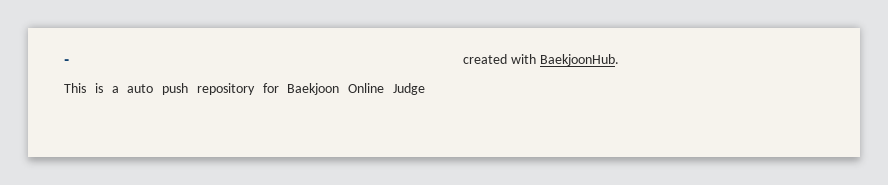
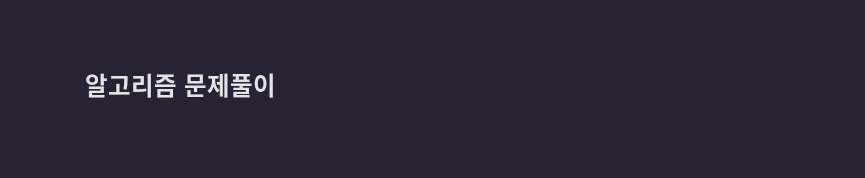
- -
- This is a auto push repository for Baekjoon Online Judge created with BaekjoonHub.
+ 알고리즘 문제풀이

